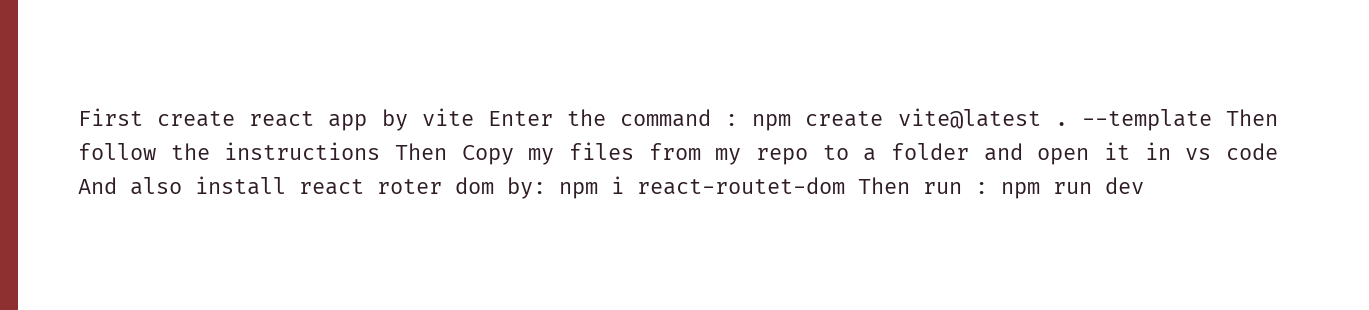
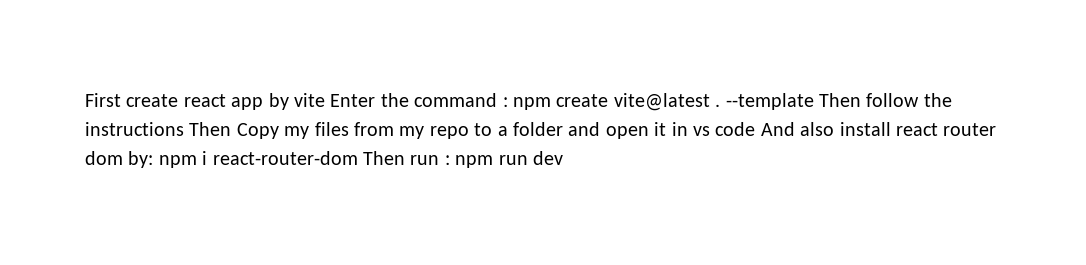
- --template Then follow the instructions Then Copy my files from my repo to a folder and open it in vs code And also install react roter dom by: npm i react-routet-dom Then run : npm run dev
+ --template Then follow the instructions Then Copy my files from my repo to a folder and open it in vs code And also install react router dom by: npm i react-router-dom Then run : npm run dev

